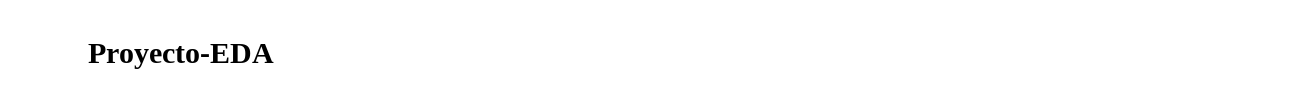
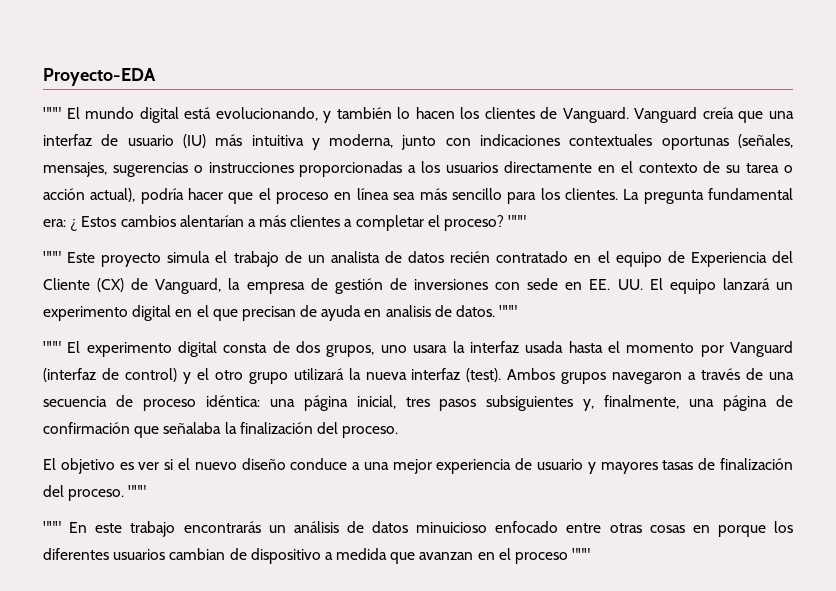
+ """ El mundo digital está evolucionando, y también lo hacen los clientes de Vanguard. Vanguard creía que una interfaz de usuario (IU) más intuitiva y moderna, junto con indicaciones contextuales oportunas (señales, mensajes, sugerencias o instrucciones proporcionadas a los usuarios directamente en el contexto de su tarea o acción actual), podría hacer que el proceso en línea sea más sencillo para los clientes. La pregunta fundamental era: ¿ Estos cambios alentarían a más clientes a completar el proceso? """
+ """ Este proyecto simula el trabajo de un analista de datos recién contratado en el equipo de Experiencia del Cliente (CX) de Vanguard, la empresa de gestión de inversiones con sede en EE. UU. El equipo lanzará un experimento digital en el que precisan de ayuda en analisis de datos. """
+ """ El experimento digital consta de dos grupos, uno usara la interfaz usada hasta el momento por Vanguard (interfaz de control) y el otro grupo utilizará la nueva interfaz (test). Ambos grupos navegaron a través de una secuencia de proceso idéntica: una página inicial, tres pasos subsiguientes y, finalmente, una página de confirmación que señalaba la finalización del proceso.
+ El objetivo es ver si el nuevo diseño conduce a una mejor experiencia de usuario y mayores tasas de finalización del proceso. """
+ """ En este trabajo encontrarás un análisis de datos minuicioso enfocado entre otras cosas en porque los diferentes usuarios cambian de dispositivo a medida que avanzan en el proceso """

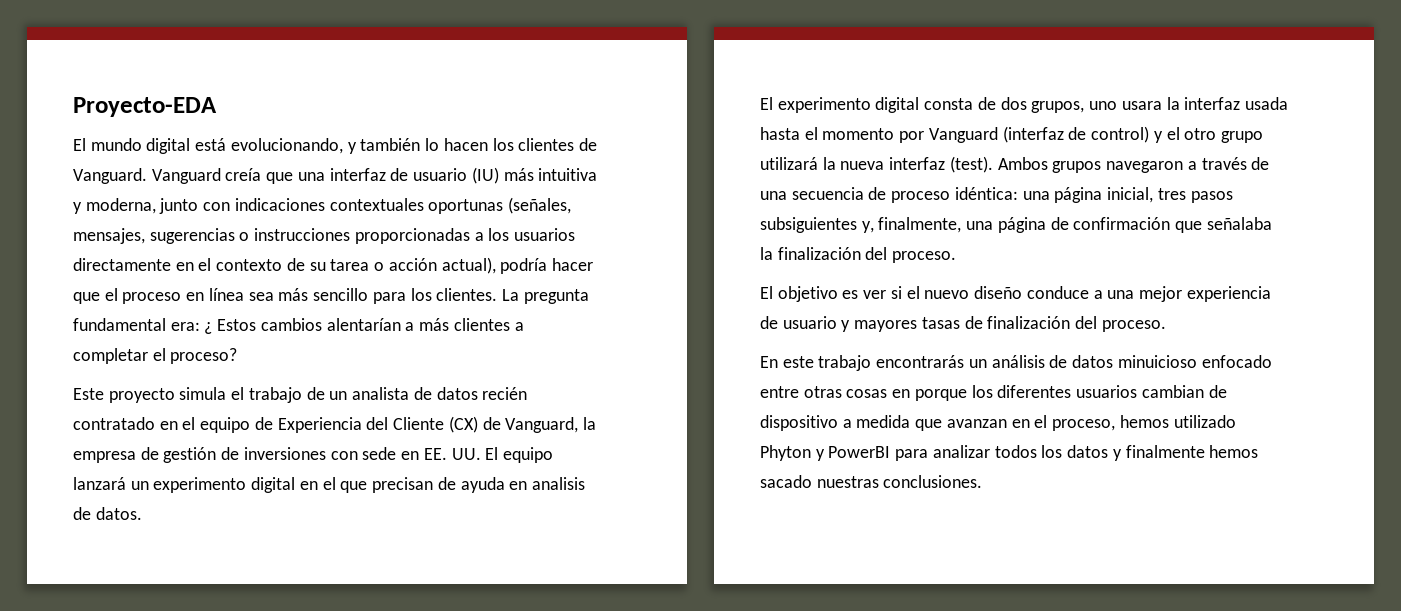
- """ El mundo digital está evolucionando, y también lo hacen los clientes de Vanguard.
+ El mundo digital está evolucionando, y también lo hacen los clientes de Vanguard.
- ¿ Estos cambios alentarían a más clientes a completar el proceso? """
- """ Este proyecto simula el trabajo de un analista de datos recién contratado en el equipo de Experiencia del Cliente (CX) de Vanguard, la empresa de gestión de inversiones con sede en EE. UU. El equipo lanzará un experimento digital en el que precisan de ayuda en analisis de datos. """
- """ El experimento digital consta de dos grupos, uno usara la interfaz usada hasta el momento por Vanguard (interfaz de control) y el otro grupo utilizará la nueva interfaz (test).
+ ¿ Estos cambios alentarían a más clientes a completar el proceso?
+ Este proyecto simula el trabajo de un analista de datos recién contratado en el equipo de Experiencia del Cliente (CX) de Vanguard, la empresa de gestión de inversiones con sede en EE. UU. El equipo lanzará un experimento digital en el que precisan de ayuda en analisis de datos.
+ El experimento digital consta de dos grupos, uno usara la interfaz usada hasta el momento por Vanguard (interfaz de control) y el otro grupo utilizará la nueva interfaz (test).
- El objetivo es ver si el nuevo diseño conduce a una mejor experiencia de usuario y mayores tasas de finalización del proceso. """
- """ En este trabajo encontrarás un análisis de datos minuicioso enfocado entre otras cosas en porque los diferentes usuarios cambian de dispositivo a medida que avanzan en el proceso """
+ El objetivo es ver si el nuevo diseño conduce a una mejor experiencia de usuario y mayores tasas de finalización del proceso.
+ En este trabajo encontrarás un análisis de datos minuicioso enfocado entre otras cosas en porque los diferentes usuarios cambian de dispositivo a medida que avanzan en el proceso, hemos utilizado Phyton y PowerBI para analizar todos los datos y finalmente hemos sacado nuestras conclusiones.

